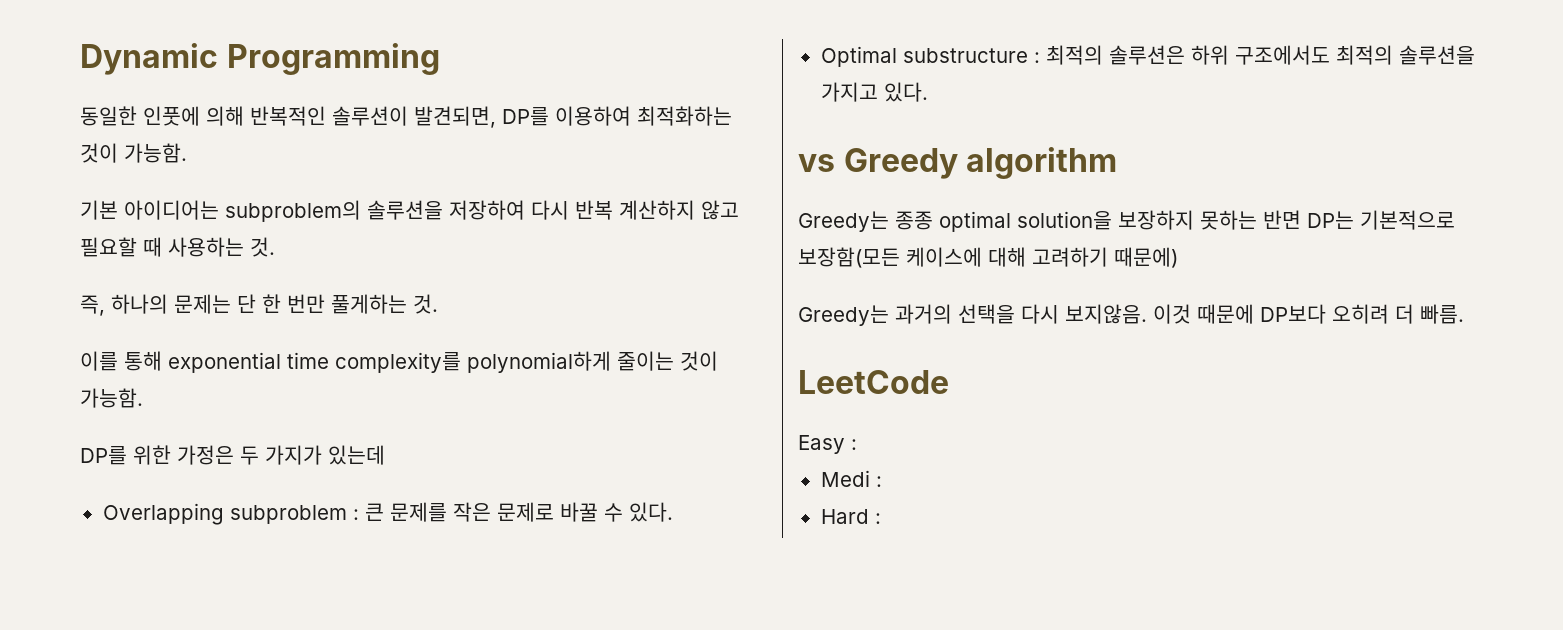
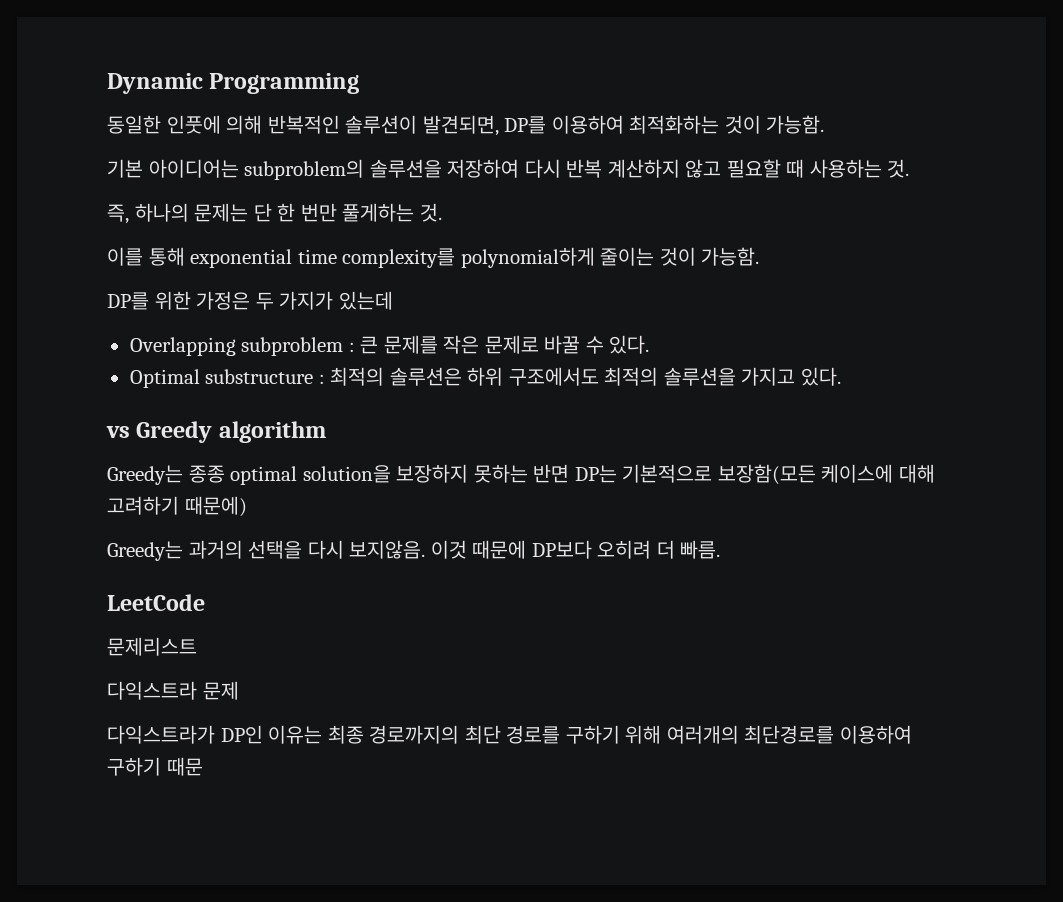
- Easy :
- Medi :
- Hard :
+ 문제리스트
+ 다익스트라 문제
+ 다익스트라가 DP인 이유는 최종 경로까지의 최단 경로를 구하기 위해 여러개의 최단경로를 이용하여 구하기 때문

